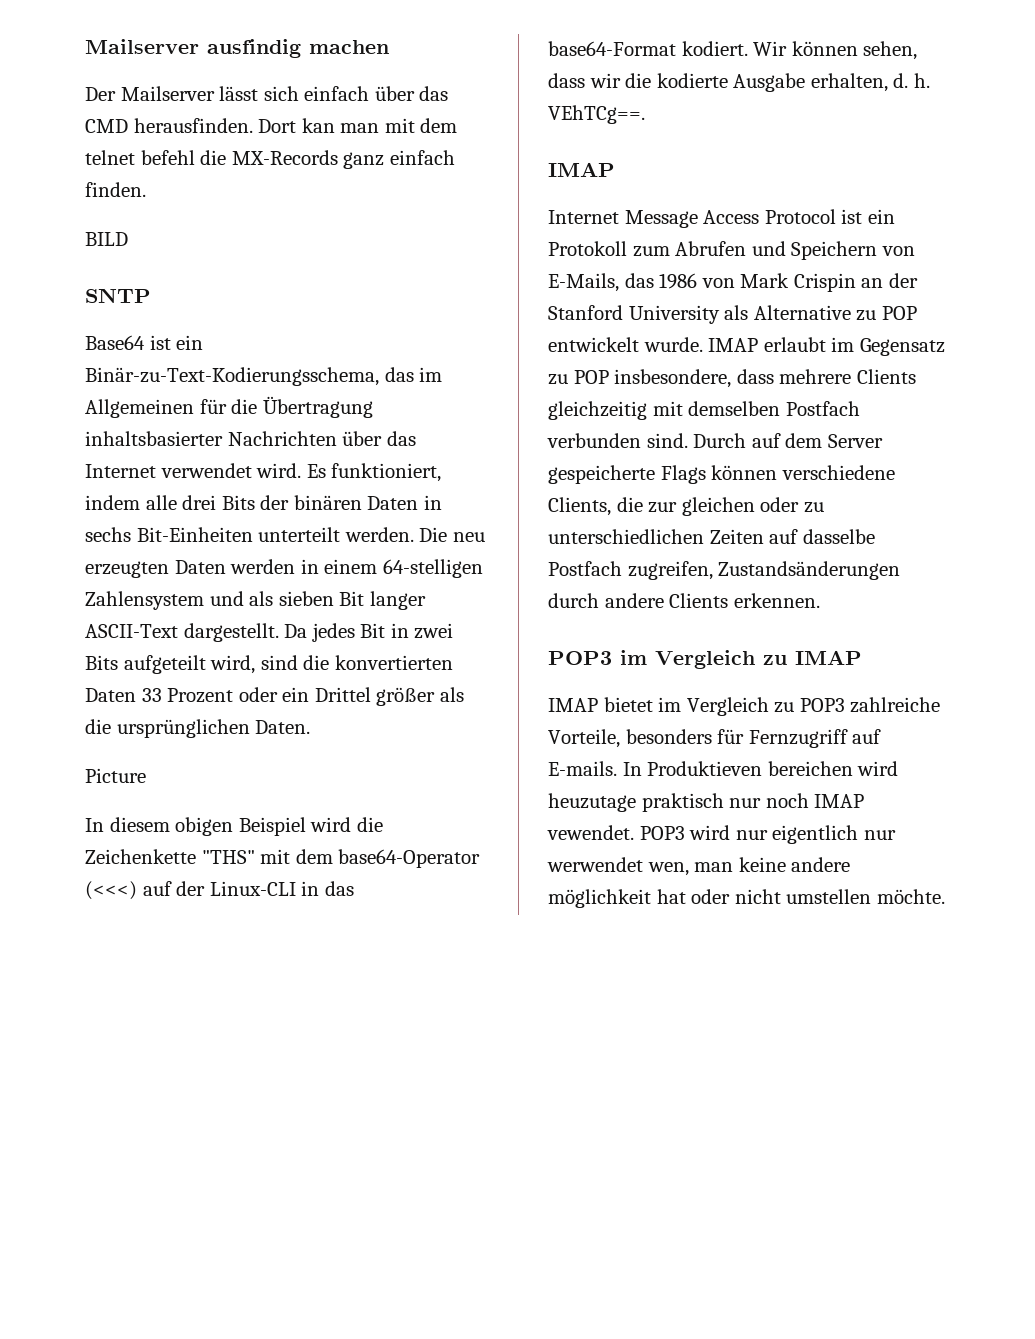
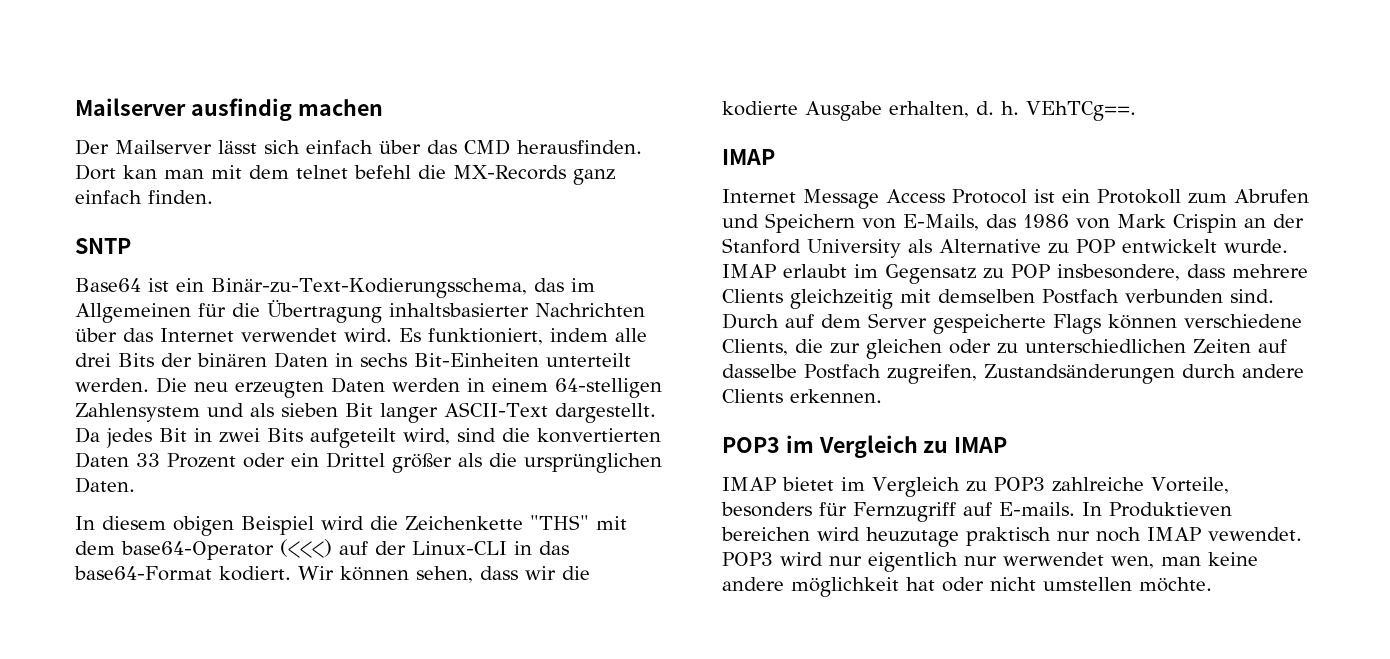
- BILD
- Picture

